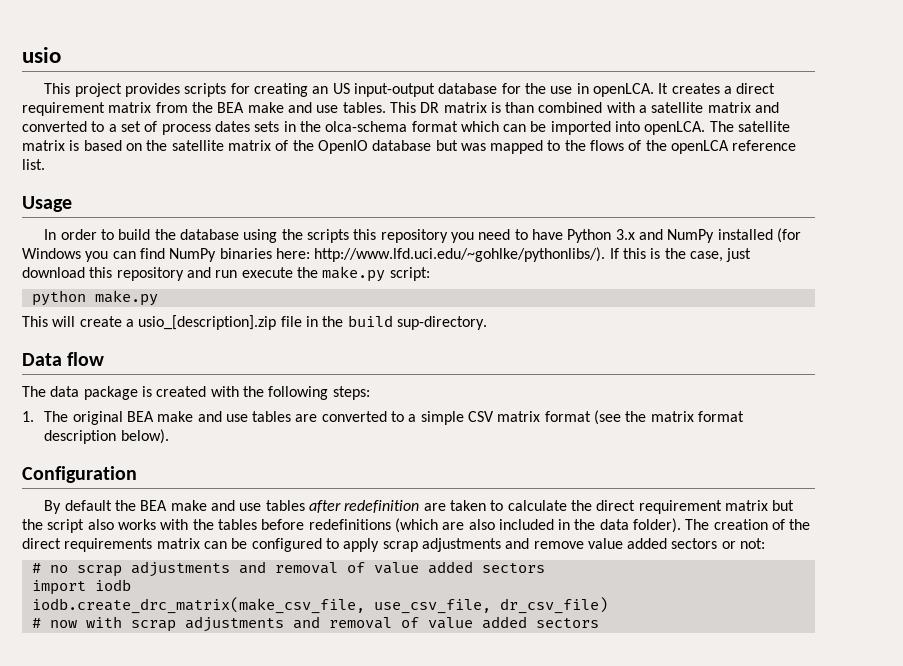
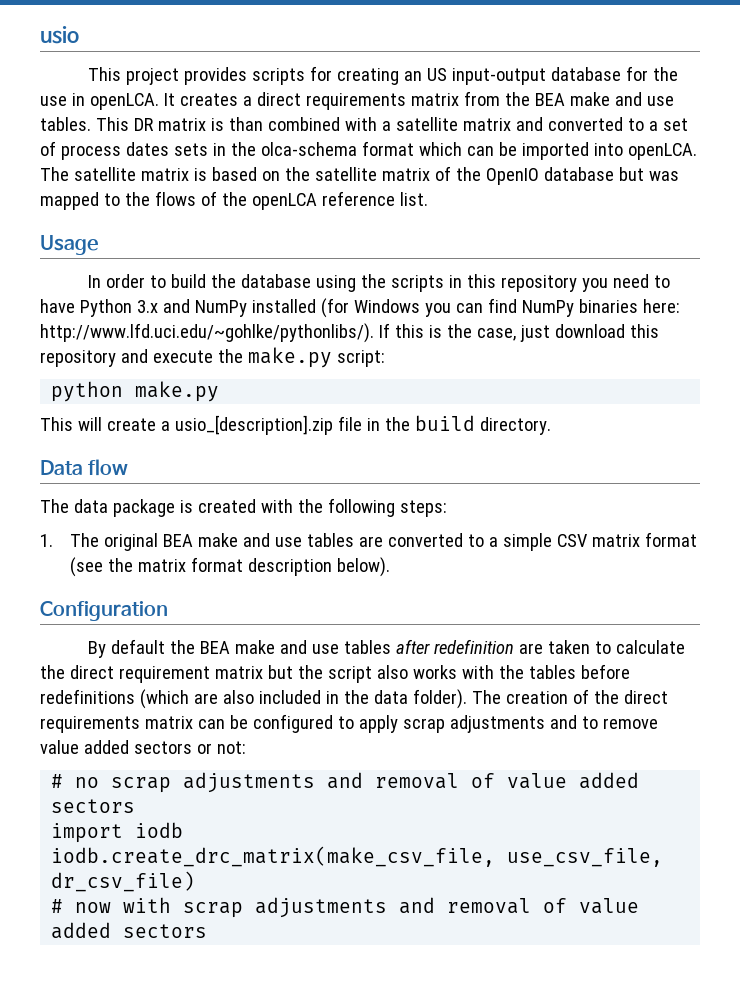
- It creates a direct requirement matrix from the BEA make and use tables.
+ It creates a direct requirements matrix from the BEA make and use tables.
- In order to build the database using the scripts this repository you need to have Python 3.x and NumPy installed (for Windows you can find NumPy binaries here: http://www.lfd.uci.edu/~gohlke/pythonlibs/). If this is the case, just download this repository and run execute the make.py script:
+ In order to build the database using the scripts in this repository you need to have Python 3.x and NumPy installed (for Windows you can find NumPy binaries here: http://www.lfd.uci.edu/~gohlke/pythonlibs/). If this is the case, just download this repository and execute the make.py script:
- This will create a usio_[description].zip file in the build sup-directory.
+ This will create a usio_[description].zip file in the build directory.
- The creation of the direct requirements matrix can be configured to apply scrap adjustments and remove value added sectors or not:
+ The creation of the direct requirements matrix can be configured to apply scrap adjustments and to remove value added sectors or not:

